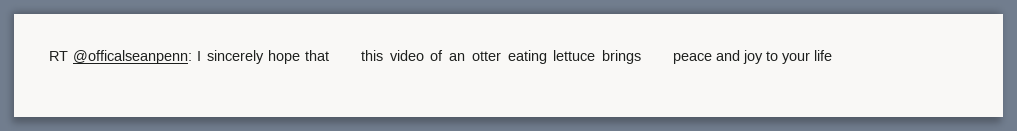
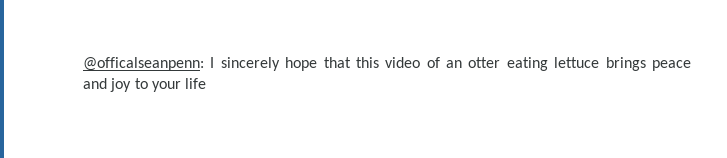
- RT @officalseanpenn: I sincerely hope that this video of an otter eating lettuce brings peace and joy to your life
+ @officalseanpenn: I sincerely hope that this video of an otter eating lettuce brings peace and joy to your life

